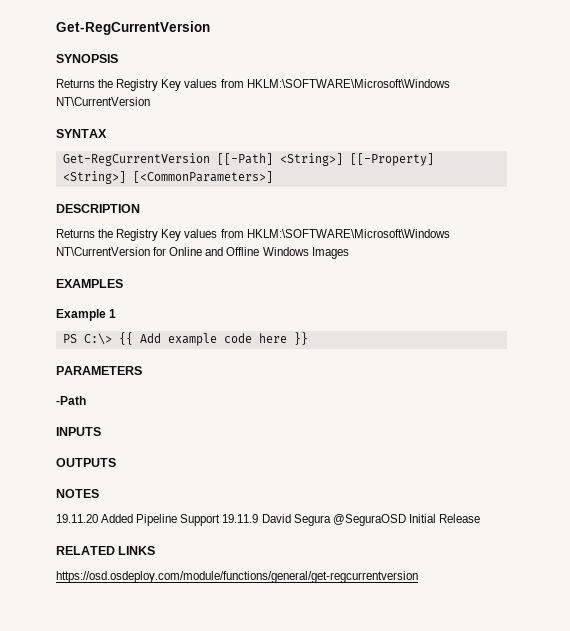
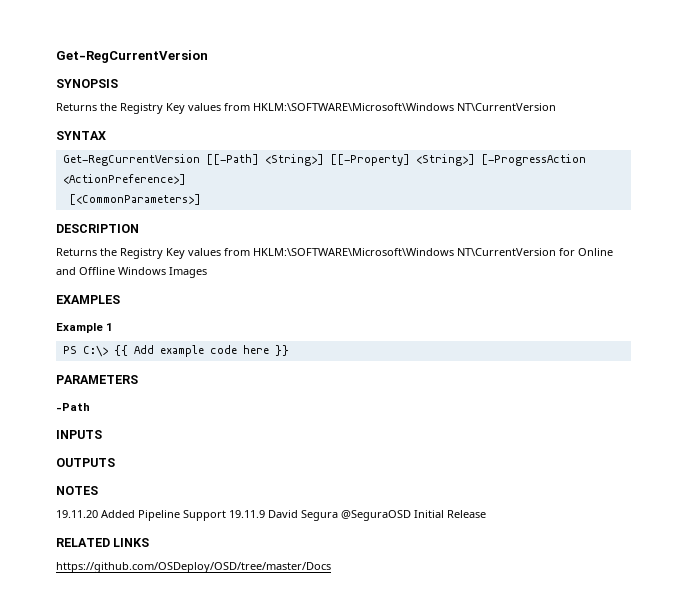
- Get-RegCurrentVersion [[-Path] <String>] [[-Property] <String>] [<CommonParameters>]
+ Get-RegCurrentVersion [[-Path] <String>] [[-Property] <String>] [-ProgressAction <ActionPreference>]
+ [<CommonParameters>]
- https://osd.osdeploy.com/module/functions/general/get-regcurrentversion
+ https://github.com/OSDeploy/OSD/tree/master/Docs

